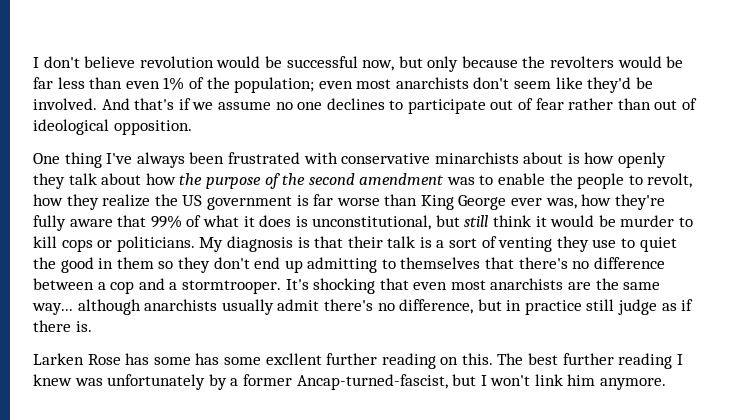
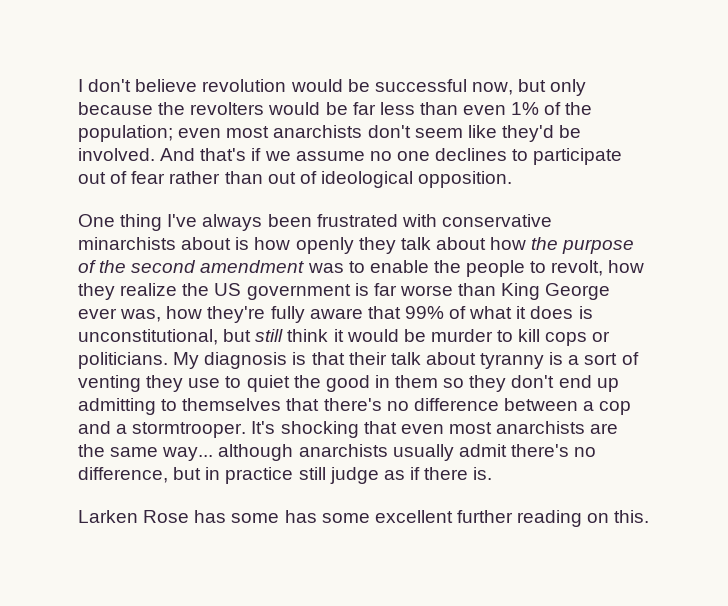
- My diagnosis is that their talk is a sort of venting they use to quiet the good in them so they don't end up admitting to themselves that there's no difference between a cop and a stormtrooper.
+ My diagnosis is that their talk about tyranny is a sort of venting they use to quiet the good in them so they don't end up admitting to themselves that there's no difference between a cop and a stormtrooper.
- Larken Rose has some has some excllent further reading on this. The best further reading I knew was unfortunately by a former Ancap-turned-fascist, but I won't link him anymore.
+ Larken Rose has some has some excellent further reading on this.

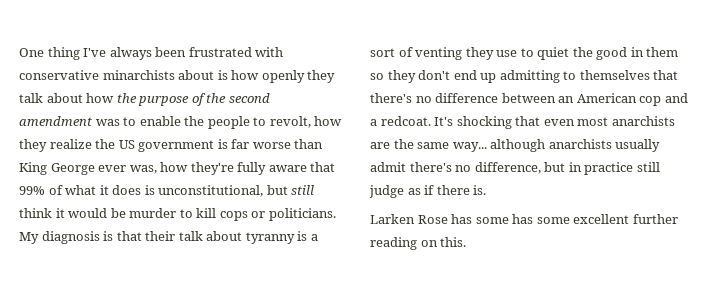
- I don't believe revolution would be successful now, but only because the revolters would be far less than even 1% of the population; even most anarchists don't seem like they'd be involved. And that's if we assume no one declines to participate out of fear rather than out of ideological opposition.
- My diagnosis is that their talk about tyranny is a sort of venting they use to quiet the good in them so they don't end up admitting to themselves that there's no difference between a cop and a stormtrooper.
+ My diagnosis is that their talk about tyranny is a sort of venting they use to quiet the good in them so they don't end up admitting to themselves that there's no difference between an American cop and a redcoat.

